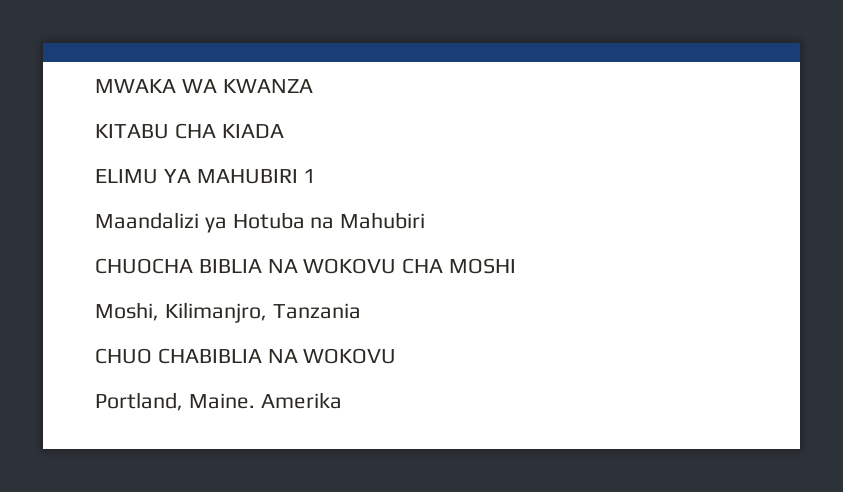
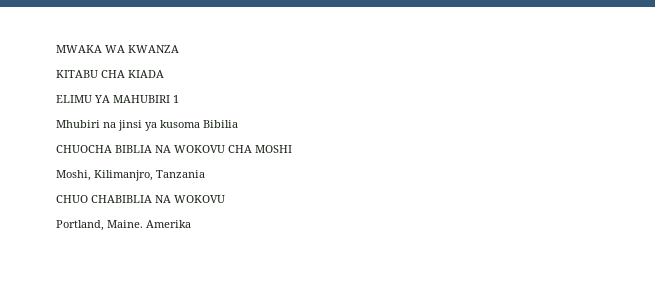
- Maandalizi ya Hotuba na Mahubiri
+ Mhubiri na jinsi ya kusoma Bibilia

